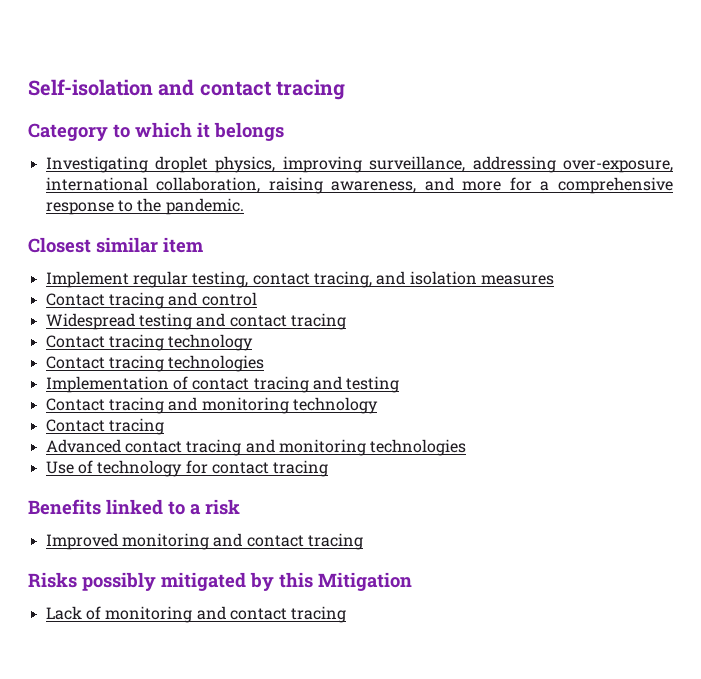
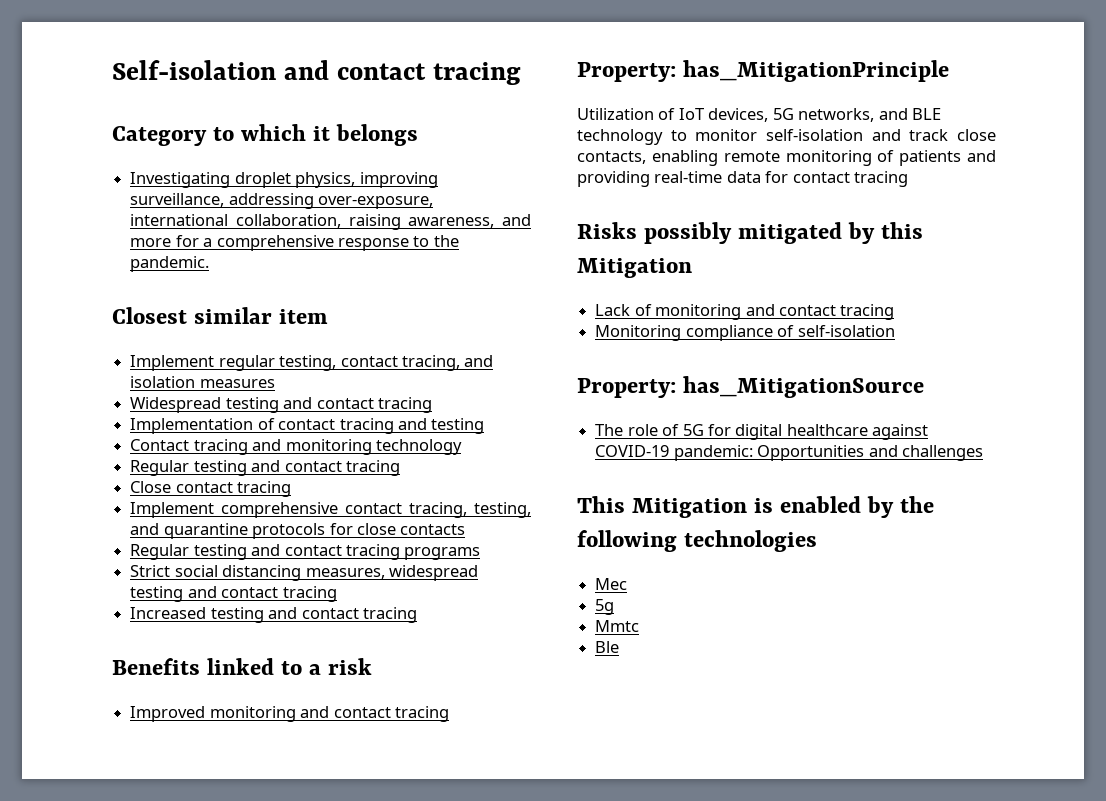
- Contact tracing and control
- Contact tracing technology
- Contact tracing technologies
  Contact tracing and monitoring technology
- Contact tracing
- Advanced contact tracing and monitoring technologies
- Use of technology for contact tracing
+ Regular testing and contact tracing
+ Close contact tracing
+ Implement comprehensive contact tracing, testing, and quarantine protocols for close contacts
+ Regular testing and contact tracing programs
+ Strict social distancing measures, widespread testing and contact tracing
+ Increased testing and contact tracing
+ Property: has_MitigationPrinciple
+ Utilization of IoT devices, 5G networks, and BLE technology to monitor self-isolation and track close contacts, enabling remote monitoring of patients and providing real-time data for contact tracing
+ Monitoring compliance of self-isolation
+ Property: has_MitigationSource
+ The role of 5G for digital healthcare against COVID-19 pandemic: Opportunities and challenges
+ This Mitigation is enabled by the following technologies
+ Mec
+ 5g
+ Mmtc
+ Ble

